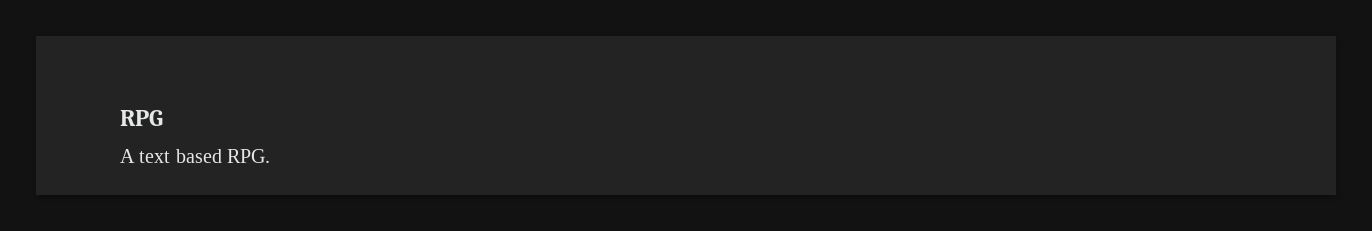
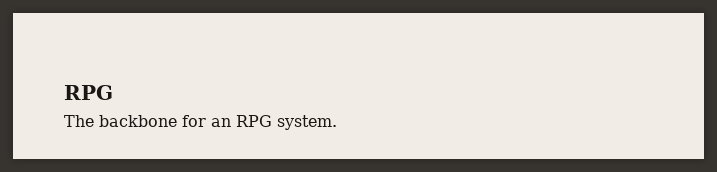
- A text based RPG.
+ The backbone for an RPG system.

